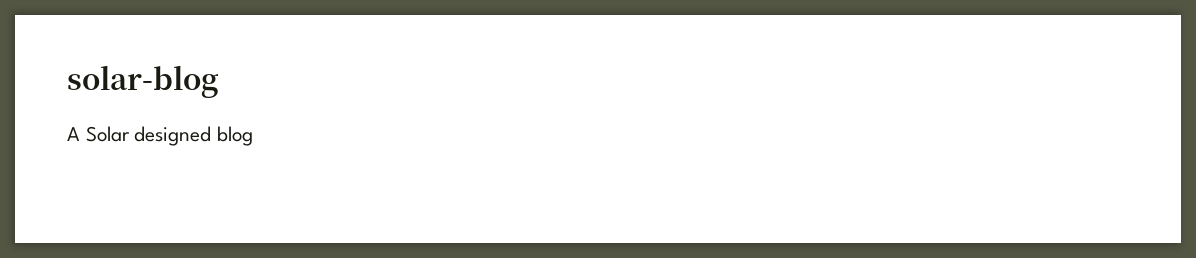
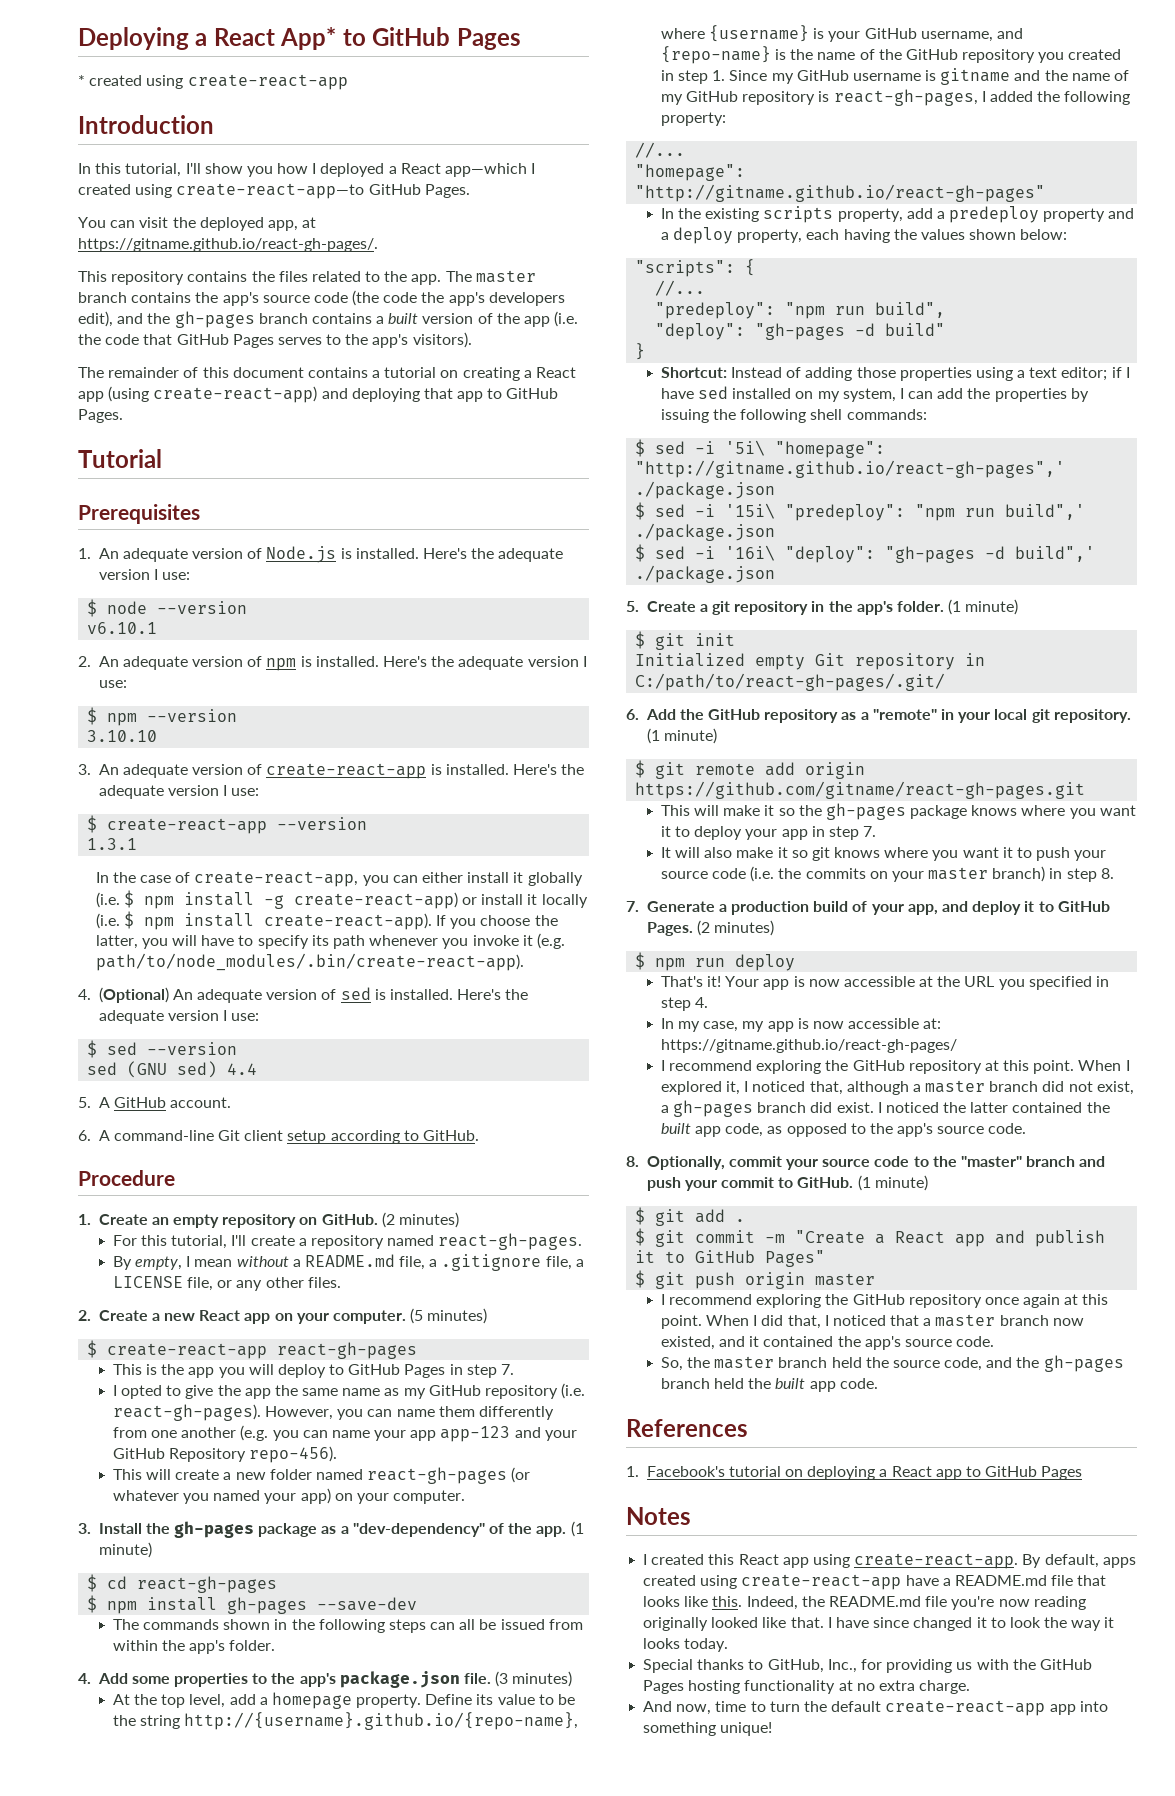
- solar-blog
- A Solar designed blog
+ Deploying a React App* to GitHub Pages
+ * created using create-react-app
+ Introduction
+ In this tutorial, I'll show you how I deployed a React app—which I created using create-react-app—to GitHub Pages.
+ You can visit the deployed app, at https://gitname.github.io/react-gh-pages/.
+ This repository contains the files related to the app. The master branch contains the app's source code (the code the app's developers edit), and the gh-pages branch contains a built version of the app (i.e. the code that GitHub Pages serves to the app's visitors).
+ The remainder of this document contains a tutorial on creating a React app (using create-react-app) and deploying that app to GitHub Pages.
+ Tutorial
+ Prerequisites
+ 1. An adequate version of Node.js is installed. Here's the adequate version I use:
+ $ node --version
+ v6.10.1
+ 2. An adequate version of npm is installed. Here's the adequate version I use:
+ $ npm --version
+ 3.10.10
+ 3. An adequate version of create-react-app is installed. Here's the adequate version I use:
+ $ create-react-app --version
+ 1.3.1
+ In the case of create-react-app, you can either install it globally (i.e. $ npm install -g create-react-app) or install it locally (i.e. $ npm install create-react-app). If you choose the latter, you will have to specify its path whenever you invoke it (e.g. path/to/node_modules/.bin/create-react-app).
+ 4. (Optional) An adequate version of sed is installed. Here's the adequate version I use:
+ $ sed --version
+ sed (GNU sed) 4.4
+ 5. A GitHub account.
+ 6. A command-line Git client setup according to GitHub.
+ Procedure
+ 1. Create an empty repository on GitHub. (2 minutes)
+ For this tutorial, I'll create a repository named react-gh-pages.
+ By empty, I mean without a README.md file, a .gitignore file, a LICENSE file, or any other files.
+ 2. Create a new React app on your computer. (5 minutes)
+ $ create-react-app react-gh-pages
+ This is the app you will deploy to GitHub Pages in step 7.
+ I opted to give the app the same name as my GitHub repository (i.e. react-gh-pages). However, you can name them differently from one another (e.g. you can name your app app-123 and your GitHub Repository repo-456).
+ This will create a new folder named react-gh-pages (or whatever you named your app) on your computer.
+ 3. Install the gh-pages package as a "dev-dependency" of the app. (1 minute)
+ $ cd react-gh-pages
+ $ npm install gh-pages --save-dev
+ The commands shown in the following steps can all be issued from within the app's folder.
+ 4. Add some properties to the app's package.json file. (3 minutes)
+ At the top level, add a homepage property. Define its value to be the string http://{username}.github.io/{repo-name}, where {username} is your GitHub username, and {repo-name} is the name of the GitHub repository you created in step 1. Since my GitHub username is gitname and the name of my GitHub repository is react-gh-pages, I added the following property:
+ //...
+ "homepage": "http://gitname.github.io/react-gh-pages"
+ In the existing scripts property, add a predeploy property and a deploy property, each having the values shown below:
+ "scripts": {
+ //...
+ "predeploy": "npm run build",
+ "deploy": "gh-pages -d build"
+ }
+ Shortcut: Instead of adding those properties using a text editor; if I have sed installed on my system, I can add the properties by issuing the following shell commands:
+ $ sed -i '5i\ "homepage": "http://gitname.github.io/react-gh-pages",' ./package.json
+ $ sed -i '15i\ "predeploy": "npm run build",' ./package.json
+ $ sed -i '16i\ "deploy": "gh-pages -d build",' ./package.json
+ 5. Create a git repository in the app's folder. (1 minute)
+ $ git init
+ Initialized empty Git repository in C:/path/to/react-gh-pages/.git/
+ 6. Add the GitHub repository as a "remote" in your local git repository. (1 minute)
+ $ git remote add origin https://github.com/gitname/react-gh-pages.git
+ This will make it so the gh-pages package knows where you want it to deploy your app in step 7.
+ It will also make it so git knows where you want it to push your source code (i.e. the commits on your master branch) in step 8.
+ 7. Generate a production build of your app, and deploy it to GitHub Pages. (2 minutes)
+ $ npm run deploy
+ That's it! Your app is now accessible at the URL you specified in step 4.
+ In my case, my app is now accessible at: https://gitname.github.io/react-gh-pages/
+ I recommend exploring the GitHub repository at this point. When I explored it, I noticed that, although a master branch did not exist, a gh-pages branch did exist. I noticed the latter contained the built app code, as opposed to the app's source code.
+ 8. Optionally, commit your source code to the "master" branch and push your commit to GitHub. (1 minute)
+ $ git add .
+ $ git commit -m "Create a React app and publish it to GitHub Pages"
+ $ git push origin master
+ I recommend exploring the GitHub repository once again at this point. When I did that, I noticed that a master branch now existed, and it contained the app's source code.
+ So, the master branch held the source code, and the gh-pages branch held the built app code.
+ References
+ 1. Facebook's tutorial on deploying a React app to GitHub Pages
+ Notes
+ I created this React app using create-react-app. By default, apps created using create-react-app have a README.md file that looks like this. Indeed, the README.md file you're now reading originally looked like that. I have since changed it to look the way it looks today.
+ Special thanks to GitHub, Inc., for providing us with the GitHub Pages hosting functionality at no extra charge.
+ And now, time to turn the default create-react-app app into something unique!

